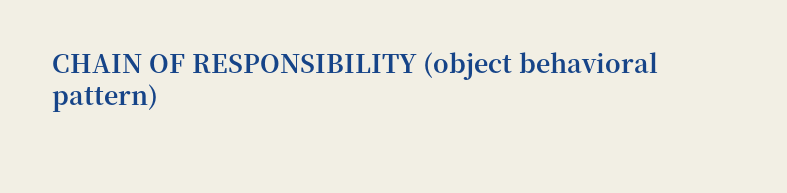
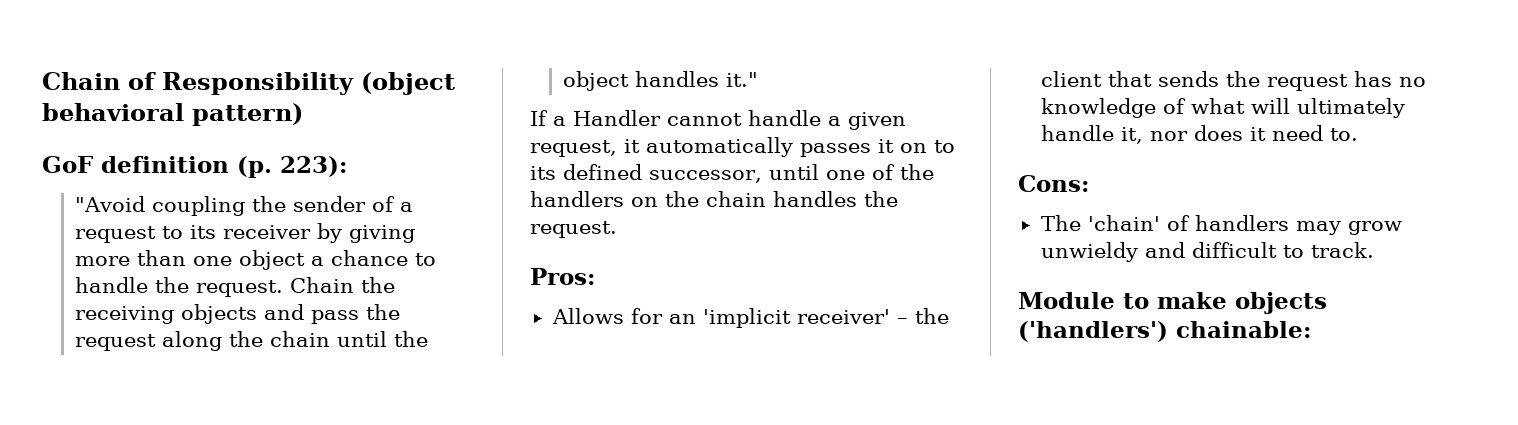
- CHAIN OF RESPONSIBILITY (object behavioral pattern)
+ Chain of Responsibility (object behavioral pattern)
+ GoF definition (p. 223):
+ "Avoid coupling the sender of a request to its receiver by giving more than one object a chance to handle the request. Chain the receiving objects and pass the request along the chain until the object handles it."
+ If a Handler cannot handle a given request, it automatically passes it on to its defined successor, until one of the handlers on the chain handles the request.
+ Pros:
+ Allows for an 'implicit receiver' – the client that sends the request has no knowledge of what will ultimately handle it, nor does it need to.
+ Cons:
+ The 'chain' of handlers may grow unwieldy and difficult to track.
+ Module to make objects ('handlers') chainable:

